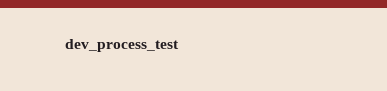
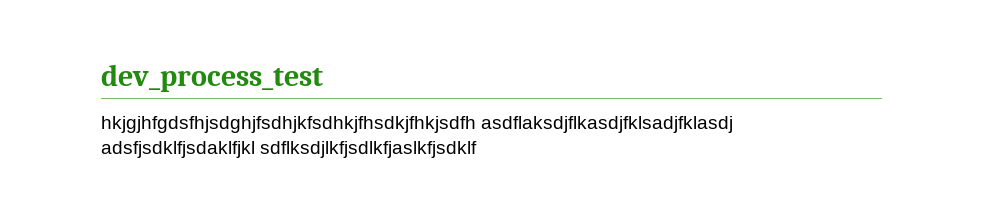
+ hkjgjhfgdsfhjsdghjfsdhjkfsdhkjfhsdkjfhkjsdfh asdflaksdjflkasdjfklsadjfklasdj adsfjsdklfjsdaklfjkl sdflksdjlkfjsdlkfjaslkfjsdklf

